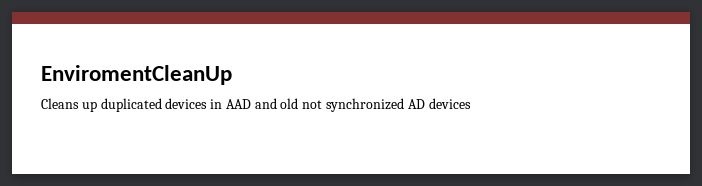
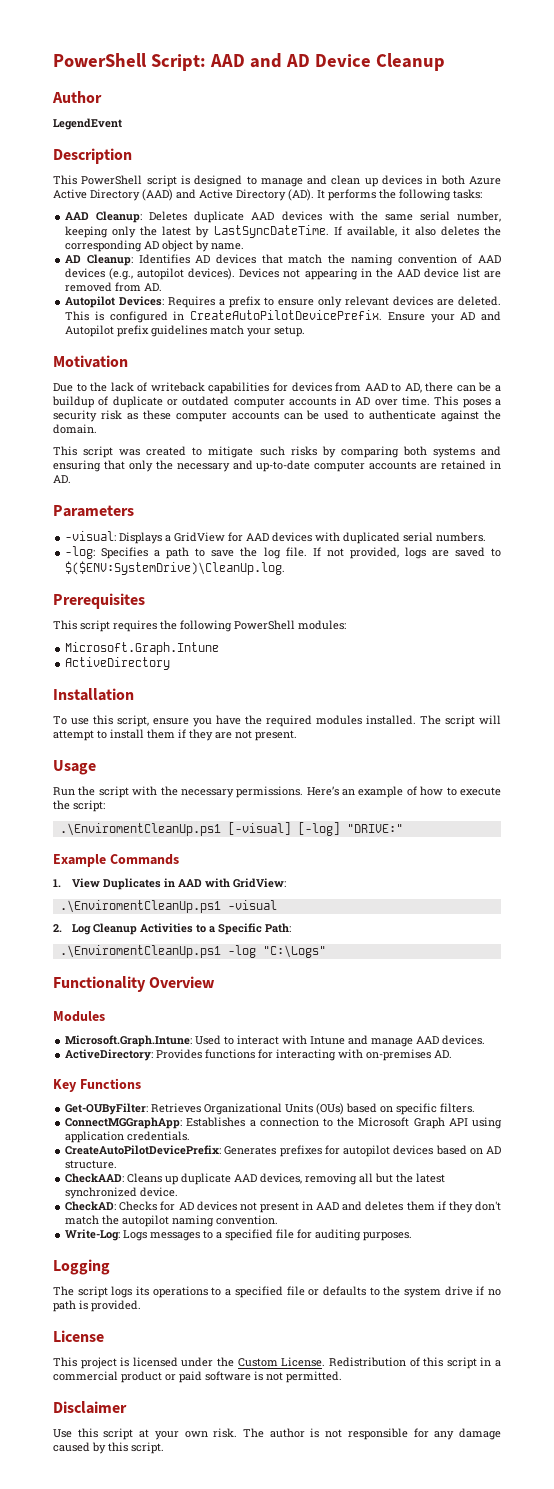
- EnviromentCleanUp
- Cleans up duplicated devices in AAD and old not synchronized AD devices
+ PowerShell Script: AAD and AD Device Cleanup
+ Author
+ LegendEvent
+ Description
+ This PowerShell script is designed to manage and clean up devices in both Azure Active Directory (AAD) and Active Directory (AD). It performs the following tasks:
+ AAD Cleanup: Deletes duplicate AAD devices with the same serial number, keeping only the latest by LastSyncDateTime. If available, it also deletes the corresponding AD object by name.
+ AD Cleanup: Identifies AD devices that match the naming convention of AAD devices (e.g., autopilot devices). Devices not appearing in the AAD device list are removed from AD.
+ Autopilot Devices: Requires a prefix to ensure only relevant devices are deleted. This is configured in CreateAutoPilotDevicePrefix. Ensure your AD and Autopilot prefix guidelines match your setup.
+ Motivation
+ Due to the lack of writeback capabilities for devices from AAD to AD, there can be a buildup of duplicate or outdated computer accounts in AD over time. This poses a security risk as these computer accounts can be used to authenticate against the domain.
+ This script was created to mitigate such risks by comparing both systems and ensuring that only the necessary and up-to-date computer accounts are retained in AD.
+ Parameters
+ -visual: Displays a GridView for AAD devices with duplicated serial numbers.
+ -log: Specifies a path to save the log file. If not provided, logs are saved to $($ENV:SystemDrive)\CleanUp.log.
+ Prerequisites
+ This script requires the following PowerShell modules:
+ Microsoft.Graph.Intune
+ ActiveDirectory
+ Installation
+ To use this script, ensure you have the required modules installed. The script will attempt to install them if they are not present.
+ Usage
+ Run the script with the necessary permissions. Here’s an example of how to execute the script:
+ .\EnviromentCleanUp.ps1 [-visual] [-log] "DRIVE:"
+ Example Commands
+ 1. View Duplicates in AAD with GridView:
+ .\EnviromentCleanUp.ps1 -visual
+ 2. Log Cleanup Activities to a Specific Path:
+ .\EnviromentCleanUp.ps1 -log "C:\Logs"
+ Functionality Overview
+ Modules
+ Microsoft.Graph.Intune: Used to interact with Intune and manage AAD devices.
+ ActiveDirectory: Provides functions for interacting with on-premises AD.
+ Key Functions
+ Get-OUByFilter: Retrieves Organizational Units (OUs) based on specific filters.
+ ConnectMGGraphApp: Establishes a connection to the Microsoft Graph API using application credentials.
+ CreateAutoPilotDevicePrefix: Generates prefixes for autopilot devices based on AD structure.
+ CheckAAD: Cleans up duplicate AAD devices, removing all but the latest synchronized device.
+ CheckAD: Checks for AD devices not present in AAD and deletes them if they don't match the autopilot naming convention.
+ Write-Log: Logs messages to a specified file for auditing purposes.
+ Logging
+ The script logs its operations to a specified file or defaults to the system drive if no path is provided.
+ License
+ This project is licensed under the Custom License. Redistribution of this script in a commercial product or paid software is not permitted.
+ Disclaimer
+ Use this script at your own risk. The author is not responsible for any damage caused by this script.

